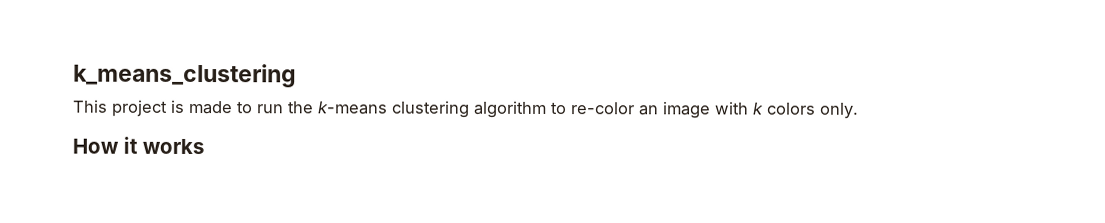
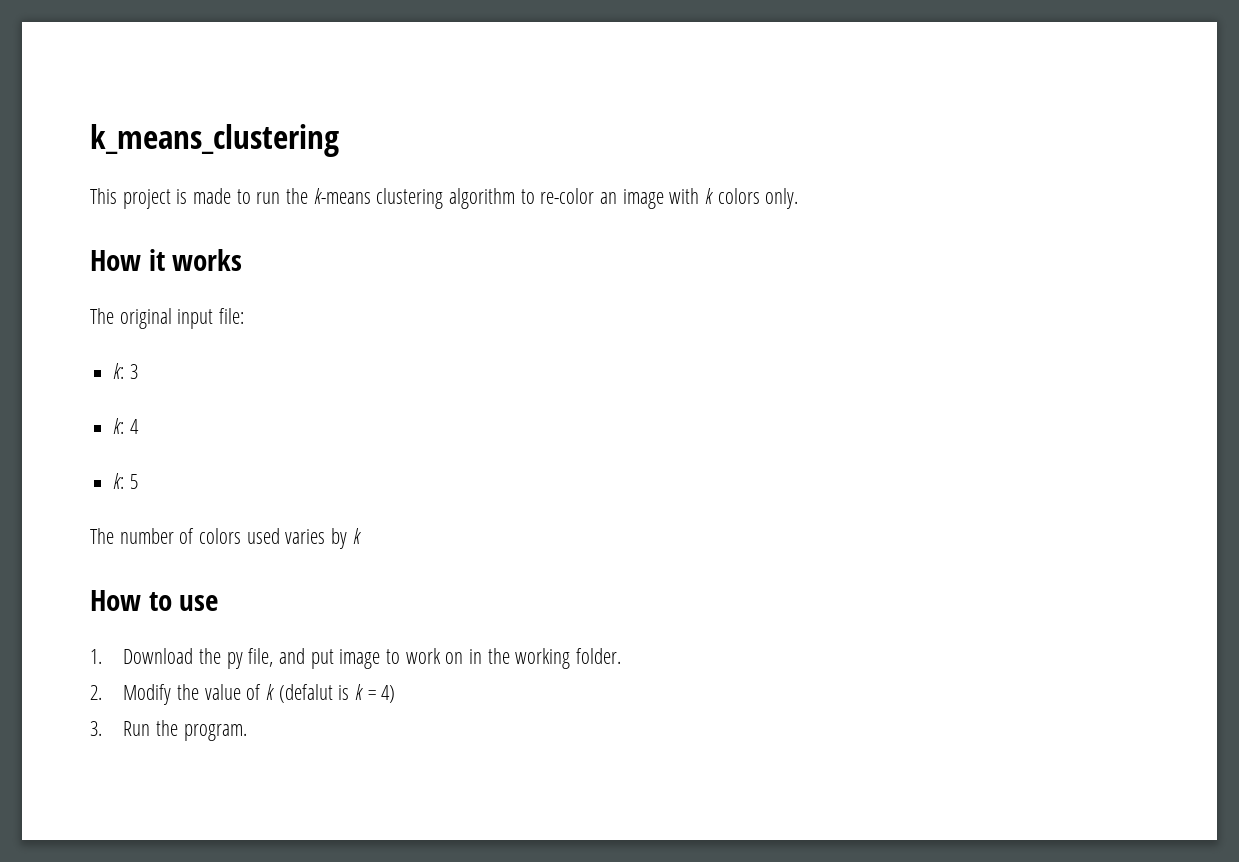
+ The original input file:
+ k: 3
+ k: 4
+ k: 5
+ The number of colors used varies by k
+ How to use
+ 1. Download the py file, and put image to work on in the working folder.
+ 2. Modify the value of k (defalut is k = 4)
+ 3. Run the program.

